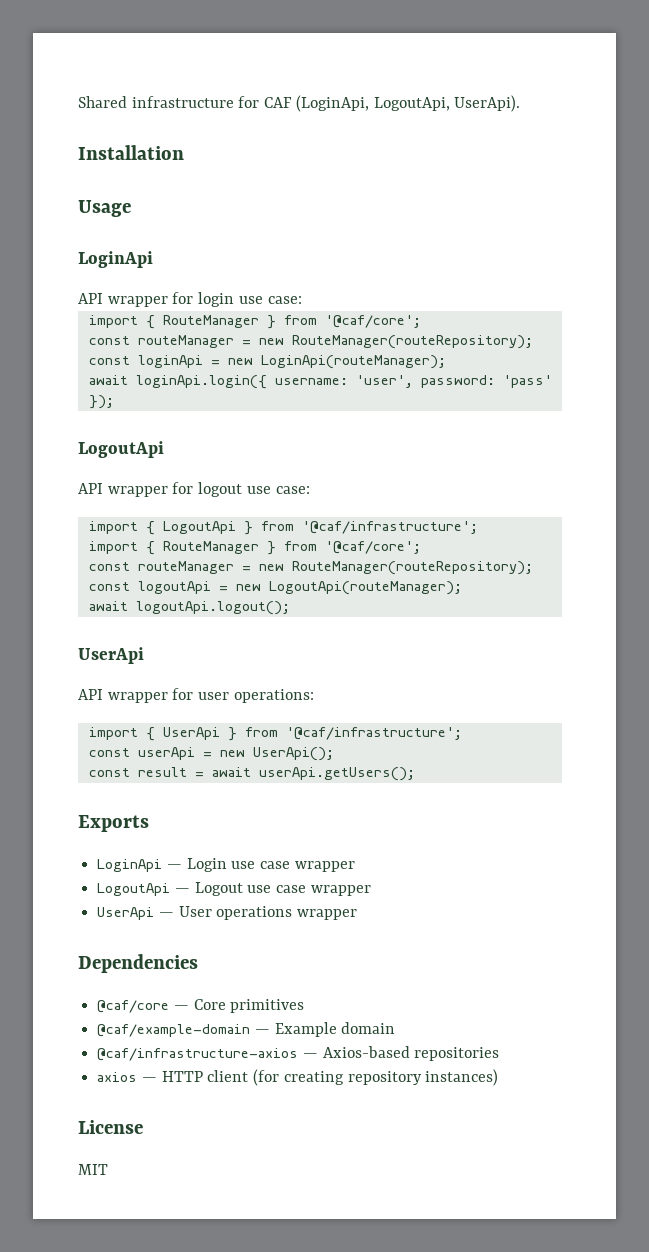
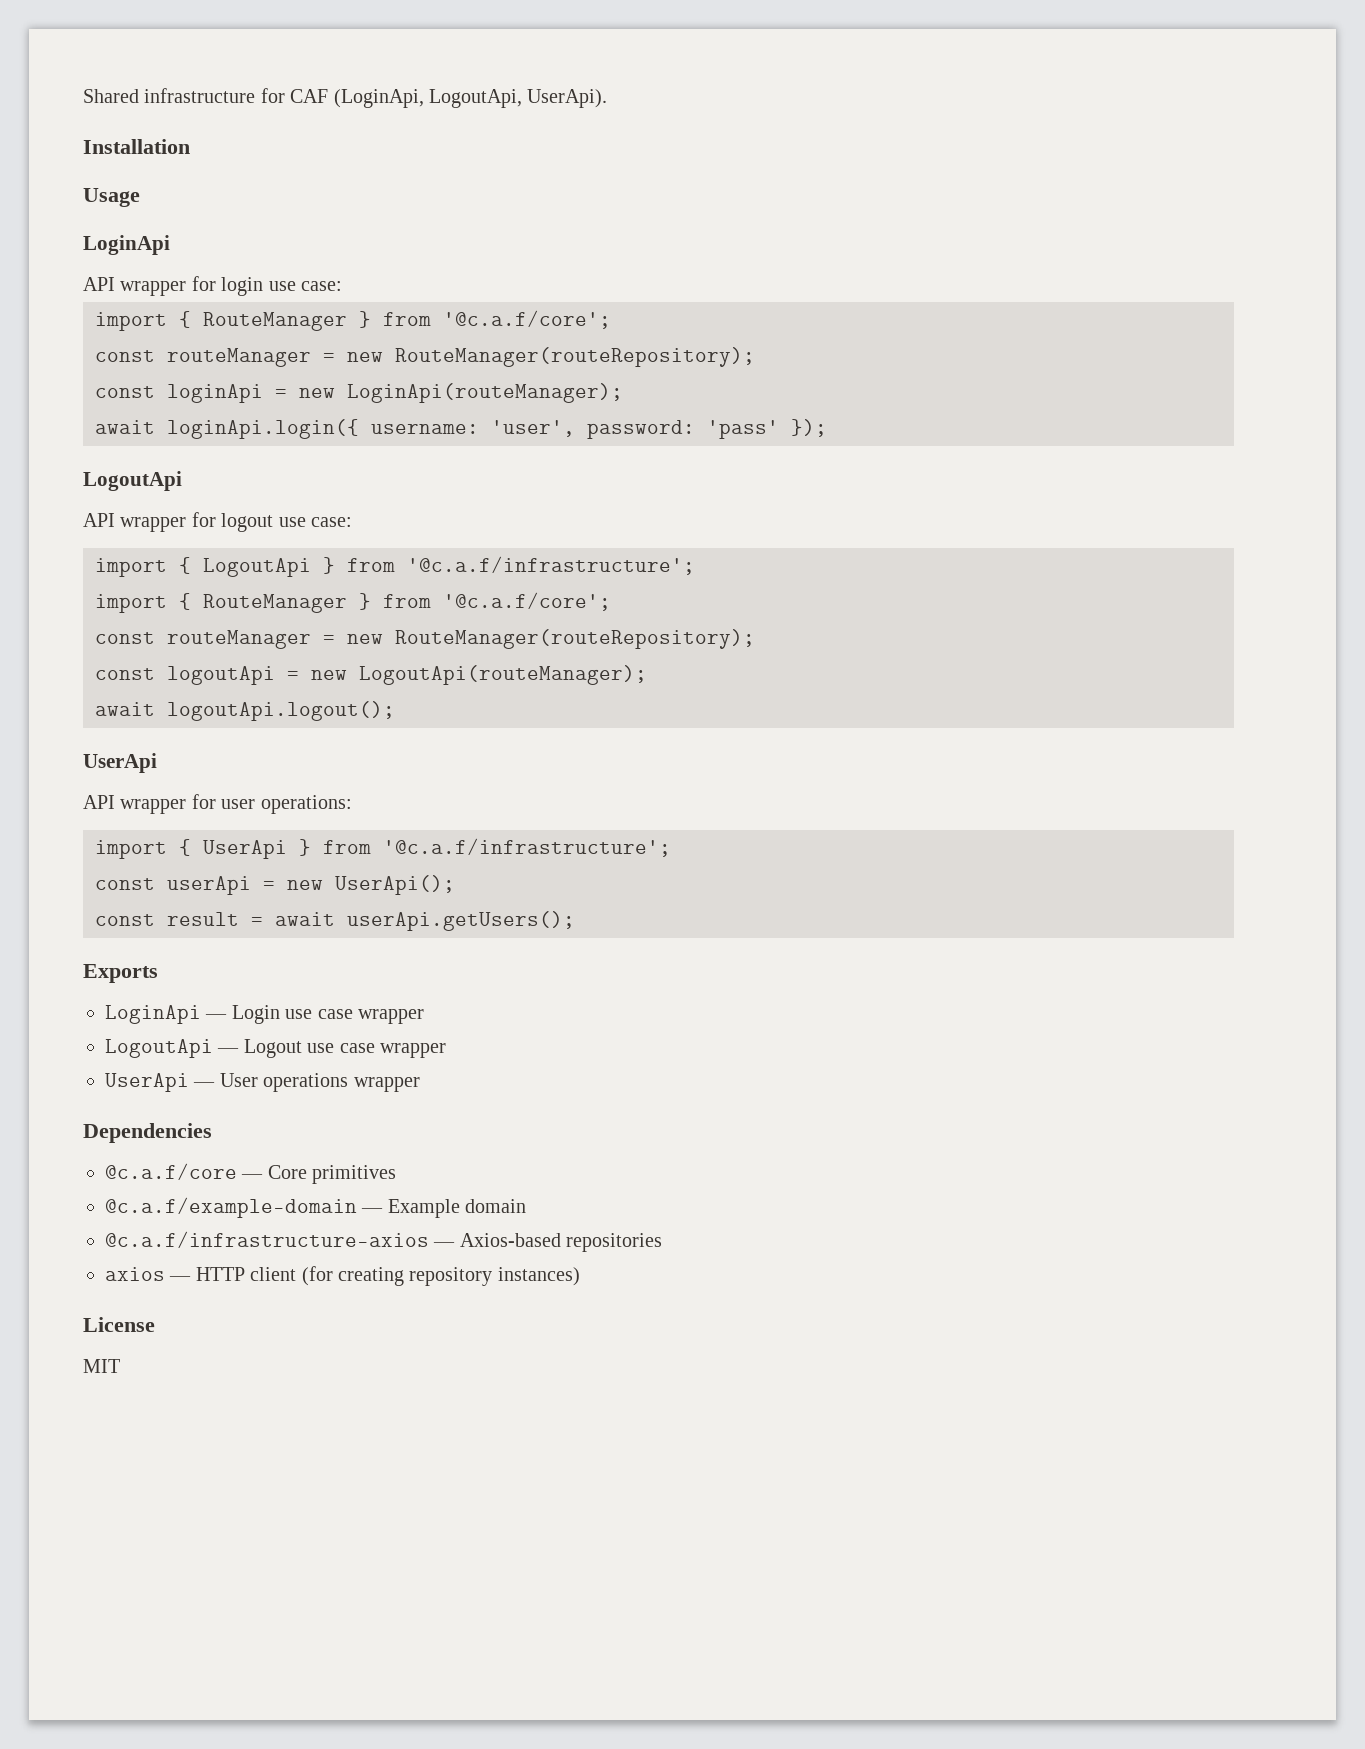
  API wrapper for login use case:
- import { RouteManager } from '@caf/core';
+ import { RouteManager } from '@c.a.f/core';
- import { LogoutApi } from '@caf/infrastructure';
- import { RouteManager } from '@caf/core';
+ import { LogoutApi } from '@c.a.f/infrastructure';
+ import { RouteManager } from '@c.a.f/core';
- import { UserApi } from '@caf/infrastructure';
+ import { UserApi } from '@c.a.f/infrastructure';
- @caf/core — Core primitives
+ @c.a.f/core — Core primitives
- @caf/example-domain — Example domain
+ @c.a.f/example-domain — Example domain
- @caf/infrastructure-axios — Axios-based repositories
+ @c.a.f/infrastructure-axios — Axios-based repositories

